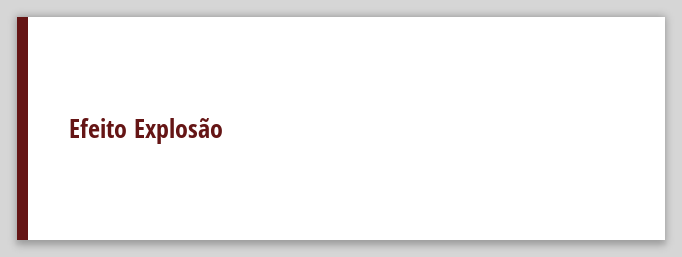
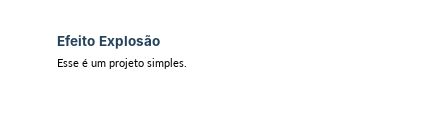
+ Esse é um projeto simples.

